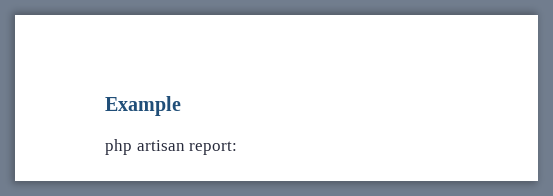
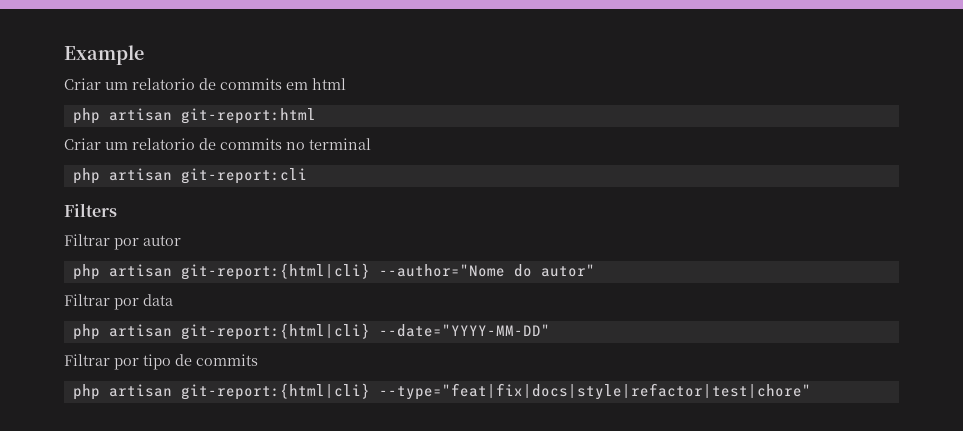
- php artisan report:
+ Criar um relatorio de commits em html
+ php artisan git-report:html
+ Criar um relatorio de commits no terminal
+ php artisan git-report:cli
+ Filters
+ Filtrar por autor
+ php artisan git-report:{html|cli} --author="Nome do autor"
+ Filtrar por data
+ php artisan git-report:{html|cli} --date="YYYY-MM-DD"
+ Filtrar por tipo de commits
+ php artisan git-report:{html|cli} --type="feat|fix|docs|style|refactor|test|chore"

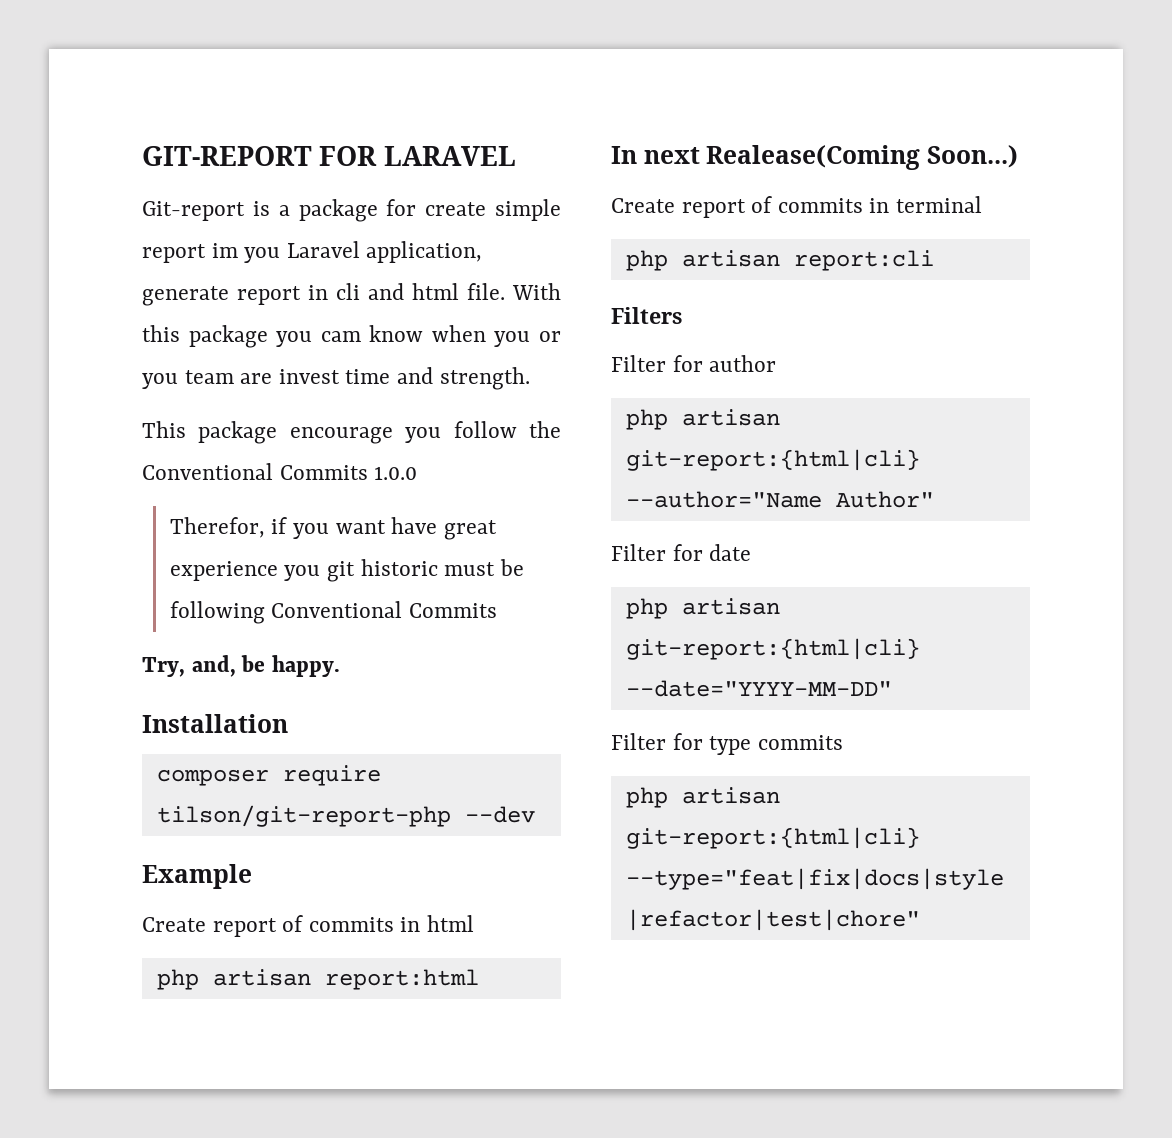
+ GIT-REPORT FOR LARAVEL
+ Git-report is a package for create simple report im you Laravel application, generate report in cli and html file. With this package you cam know when you or you team are invest time and strength.
+ This package encourage you follow the Conventional Commits 1.0.0
+ Therefor, if you want have great experience you git historic must be following Conventional Commits
+ Try, and, be happy.
+ Installation
+ composer require tilson/git-report-php --dev
  Example
- Criar um relatorio de commits em html
- php artisan git-report:html
- Criar um relatorio de commits no terminal
+ Create report of commits in html
+ php artisan report:html
+ In next Realease(Coming Soon...)
+ Create report of commits in terminal
- php artisan git-report:cli
+ php artisan report:cli
- Filtrar por autor
- php artisan git-report:{html|cli} --author="Nome do autor"
- Filtrar por data
+ Filter for author
+ php artisan git-report:{html|cli} --author="Name Author"
+ Filter for date
- Filtrar por tipo de commits
+ Filter for type commits

